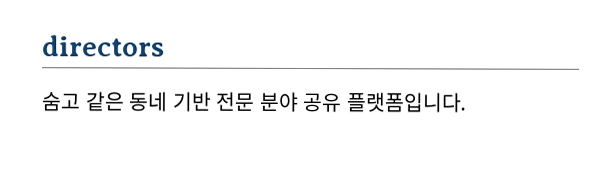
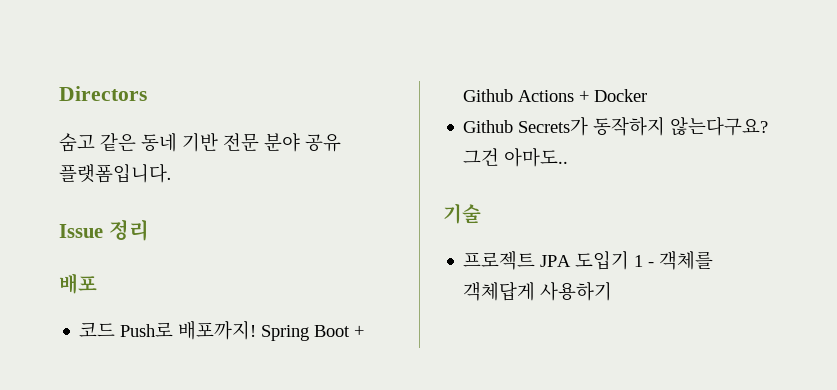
- directors
+ Directors
+ Issue 정리
+ 배포
+ 코드 Push로 배포까지! Spring Boot + Github Actions + Docker
+ Github Secrets가 동작하지 않는다구요? 그건 아마도..
+ 기술
+ 프로젝트 JPA 도입기 1 - 객체를 객체답게 사용하기

